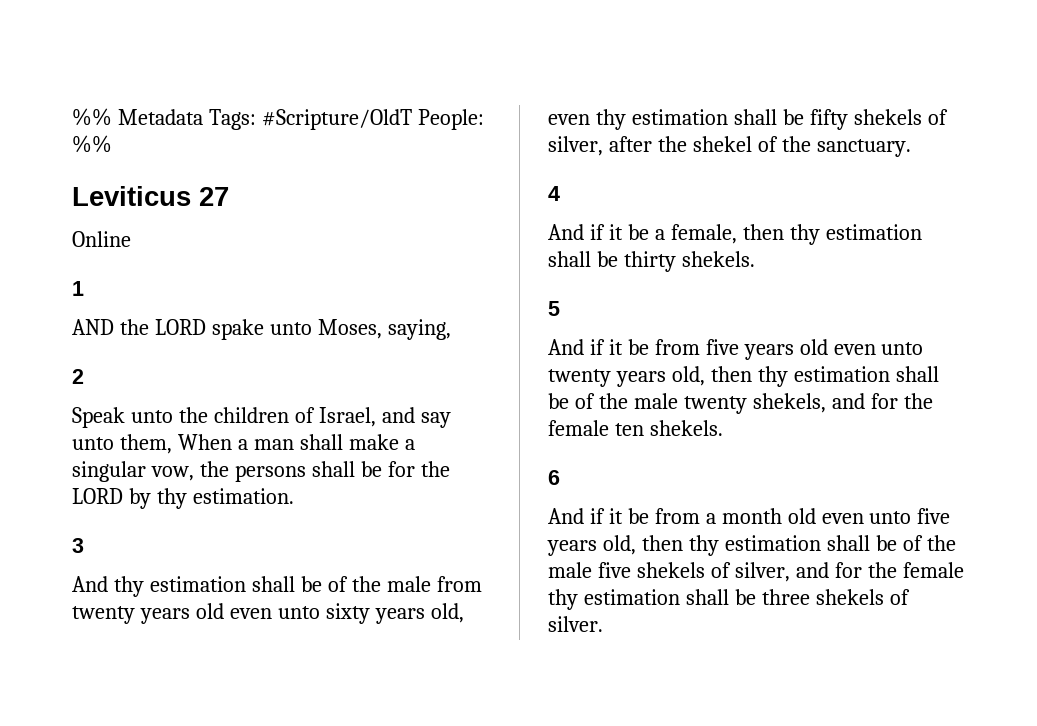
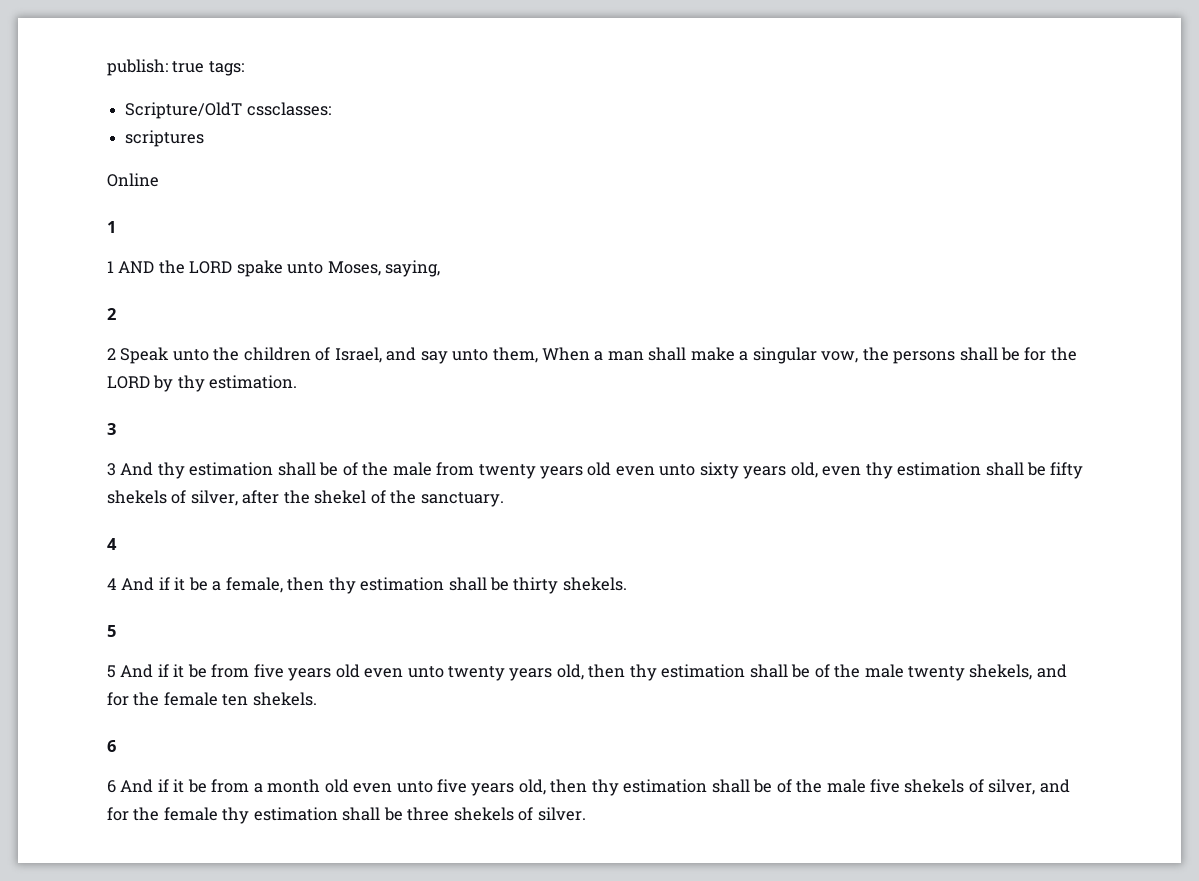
- %% Metadata Tags: #Scripture/OldT People: %%
- Leviticus 27
+ publish: true tags:
+ Scripture/OldT cssclasses:
+ scriptures
- AND the LORD spake unto Moses, saying,
+ 1 AND the LORD spake unto Moses, saying,
- Speak unto the children of Israel, and say unto them, When a man shall make a singular vow, the persons shall be for the LORD by thy estimation.
+ 2 Speak unto the children of Israel, and say unto them, When a man shall make a singular vow, the persons shall be for the LORD by thy estimation.
- And thy estimation shall be of the male from twenty years old even unto sixty years old, even thy estimation shall be fifty shekels of silver, after the shekel of the sanctuary.
+ 3 And thy estimation shall be of the male from twenty years old even unto sixty years old, even thy estimation shall be fifty shekels of silver, after the shekel of the sanctuary.
- And if it be a female, then thy estimation shall be thirty shekels.
+ 4 And if it be a female, then thy estimation shall be thirty shekels.
- And if it be from five years old even unto twenty years old, then thy estimation shall be of the male twenty shekels, and for the female ten shekels.
+ 5 And if it be from five years old even unto twenty years old, then thy estimation shall be of the male twenty shekels, and for the female ten shekels.
- And if it be from a month old even unto five years old, then thy estimation shall be of the male five shekels of silver, and for the female thy estimation shall be three shekels of silver.
+ 6 And if it be from a month old even unto five years old, then thy estimation shall be of the male five shekels of silver, and for the female thy estimation shall be three shekels of silver.

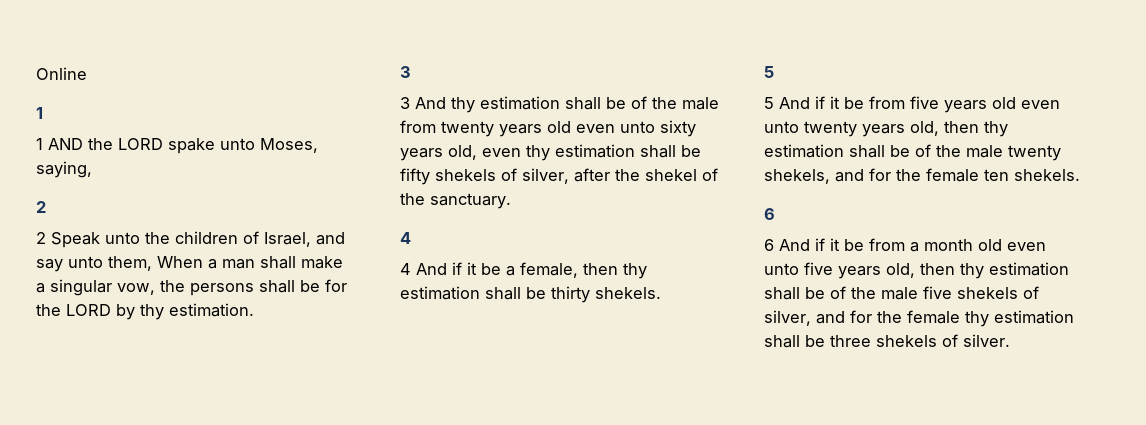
- publish: true tags:
- Scripture/OldT cssclasses:
- scriptures

